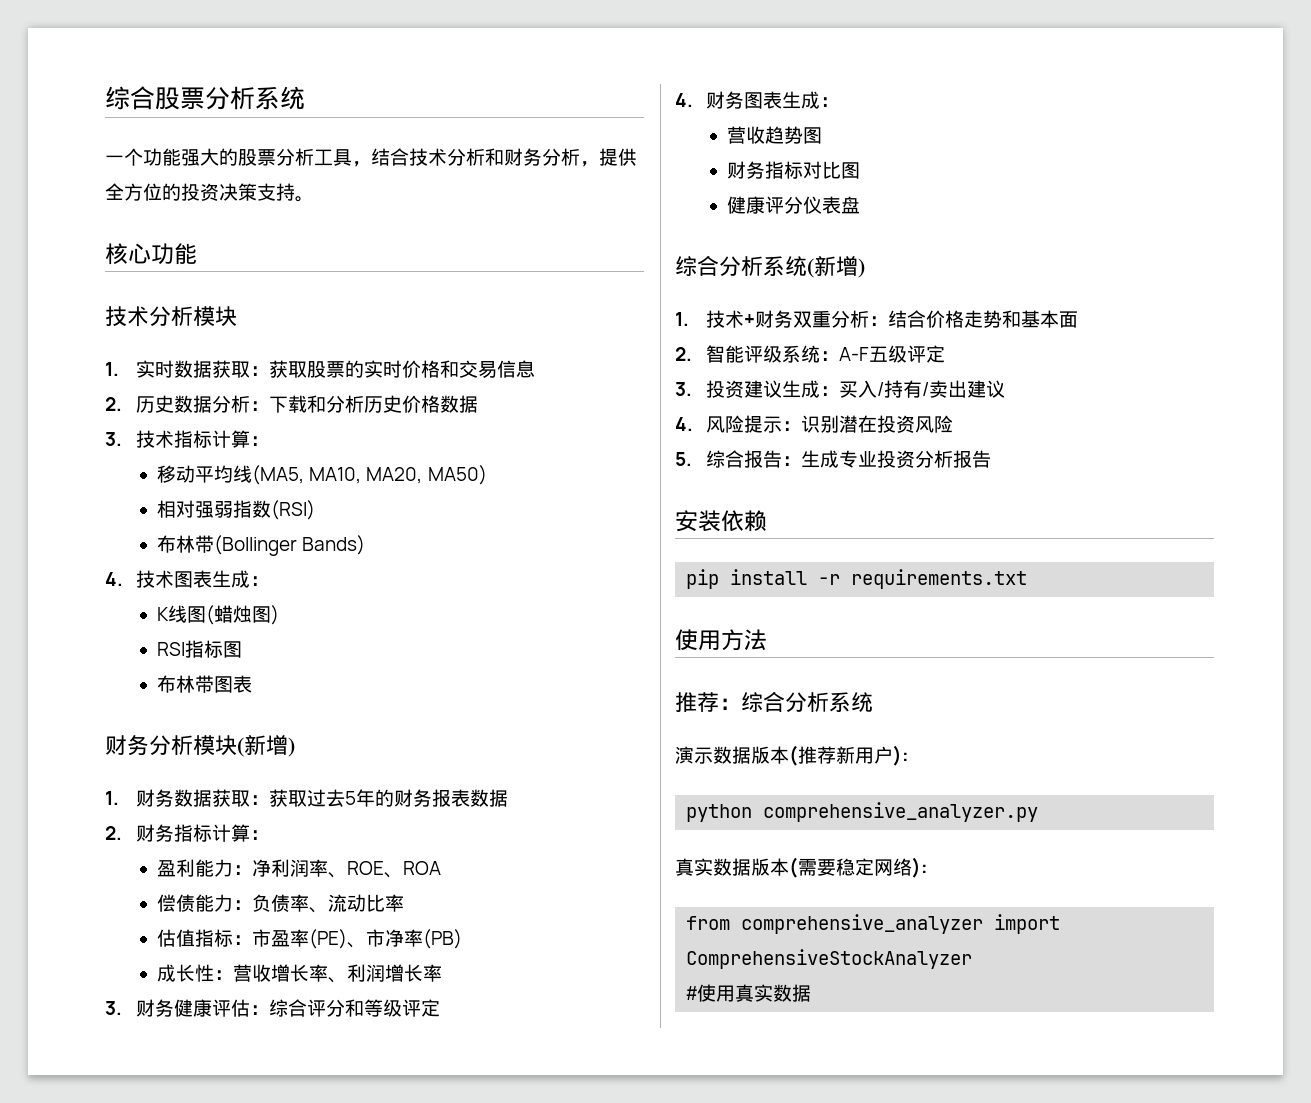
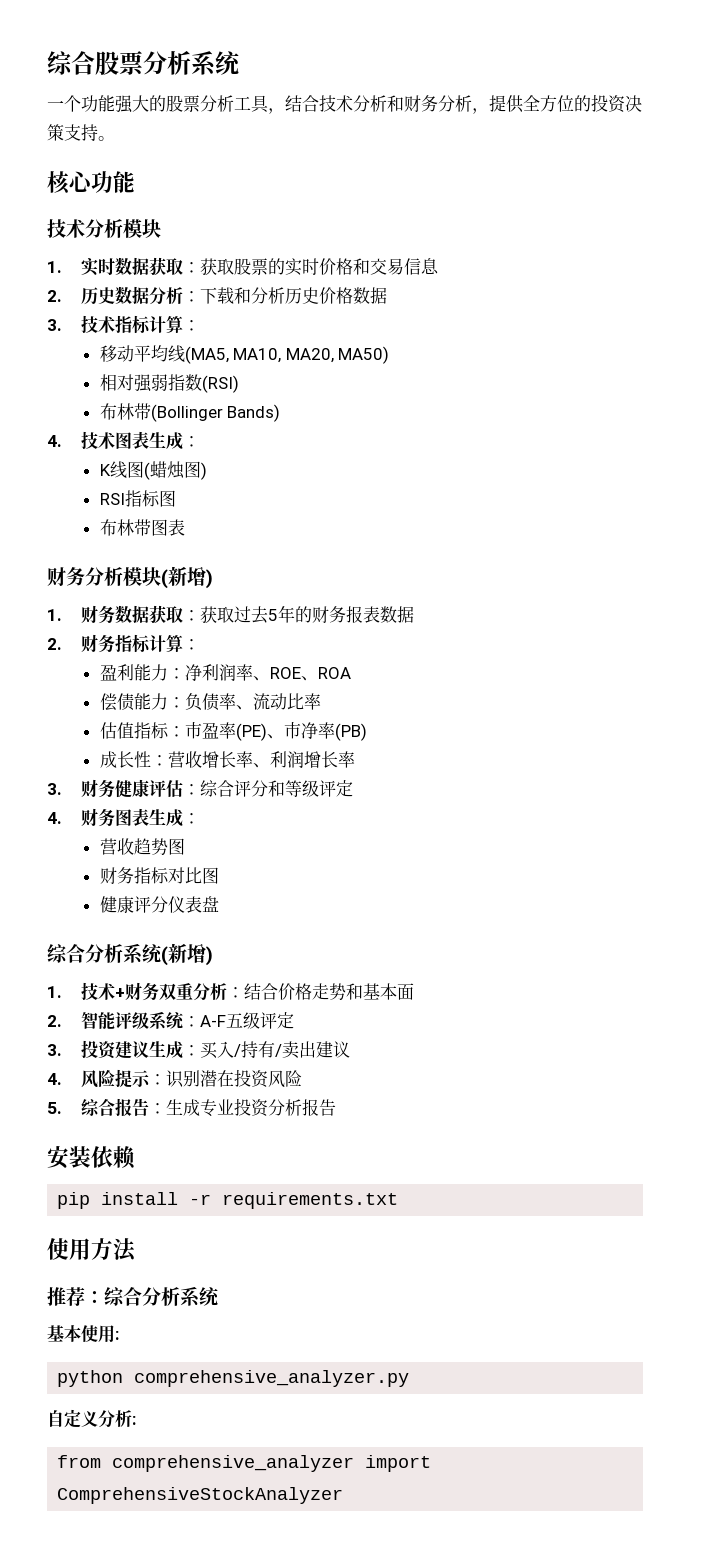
- 演示数据版本(推荐新用户):
+ 基本使用:
  python comprehensive_analyzer.py
- 真实数据版本(需要稳定网络):
+ 自定义分析:
- #使用真实数据

